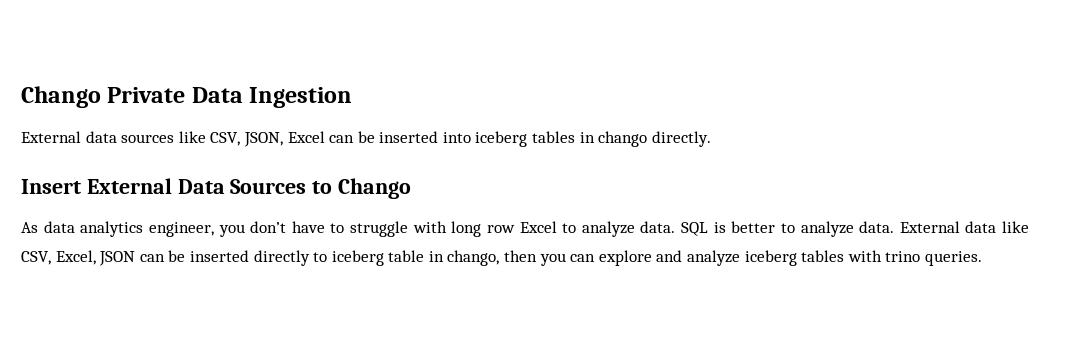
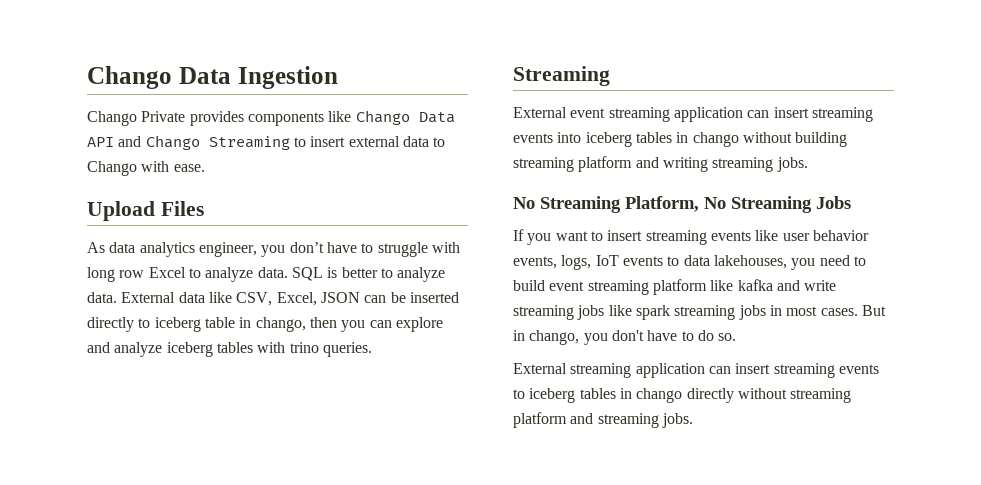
- Chango Private Data Ingestion
+ Chango Data Ingestion
- External data sources like CSV, JSON, Excel can be inserted into iceberg tables in chango directly.
- Insert External Data Sources to Chango
+ Chango Private provides components like Chango Data API and Chango Streaming to insert external data to Chango with ease.
+ Upload Files
  External data like CSV, Excel, JSON can be inserted directly to iceberg table in chango, then you can explore and analyze iceberg tables with trino queries.
+ Streaming
+ External event streaming application can insert streaming events into iceberg tables in chango without building streaming platform and writing streaming jobs.
+ No Streaming Platform, No Streaming Jobs
+ If you want to insert streaming events like user behavior events, logs, IoT events to data lakehouses, you need to build event streaming platform like kafka and write streaming jobs like spark streaming jobs in most cases. But in chango, you don't have to do so.
+ External streaming application can insert streaming events to iceberg tables in chango directly without streaming platform and streaming jobs.

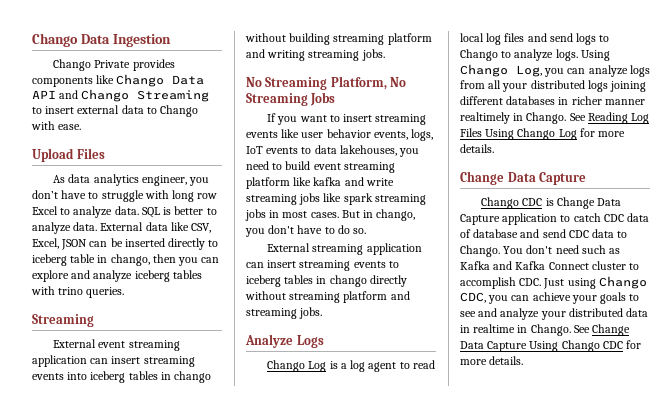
+ Analyze Logs
+ Chango Log is a log agent to read local log files and send logs to Chango to analyze logs. Using Chango Log, you can analyze logs from all your distributed logs joining different databases in richer manner realtimely in Chango. See Reading Log Files Using Chango Log for more details.
+ Change Data Capture
+ Chango CDC is Change Data Capture application to catch CDC data of database and send CDC data to Chango. You don't need such as Kafka and Kafka Connect cluster to accomplish CDC. Just using Chango CDC, you can achieve your goals to see and analyze your distributed data in realtime in Chango. See Change Data Capture Using Chango CDC for more details.

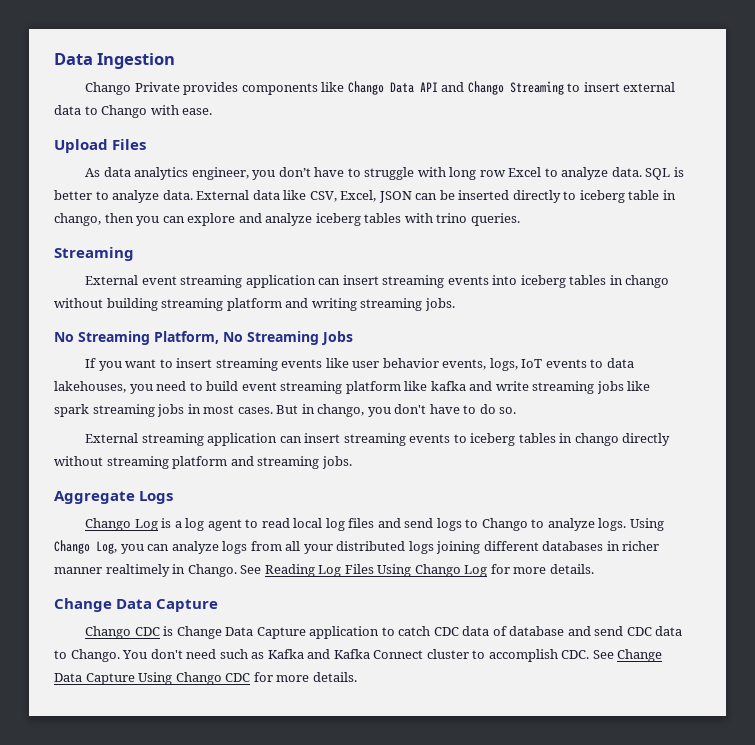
- Chango Data Ingestion
+ Data Ingestion
- Analyze Logs
+ Aggregate Logs
- You don't need such as Kafka and Kafka Connect cluster to accomplish CDC. Just using Chango CDC, you can achieve your goals to see and analyze your distributed data in realtime in Chango. See Change Data Capture Using Chango CDC for more details.
+ You don't need such as Kafka and Kafka Connect cluster to accomplish CDC. See Change Data Capture Using Chango CDC for more details.

